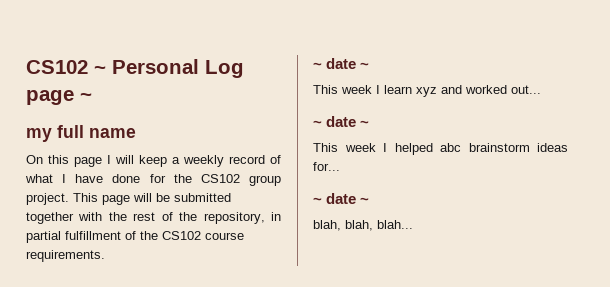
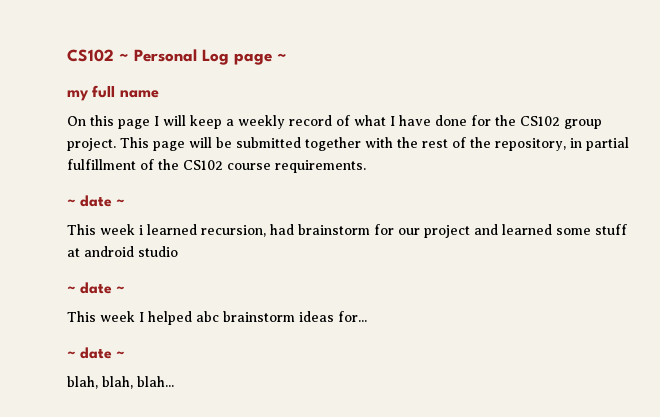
- This week I learn xyz and worked out...
+ This week i learned recursion, had brainstorm for our project and learned some stuff at android studio

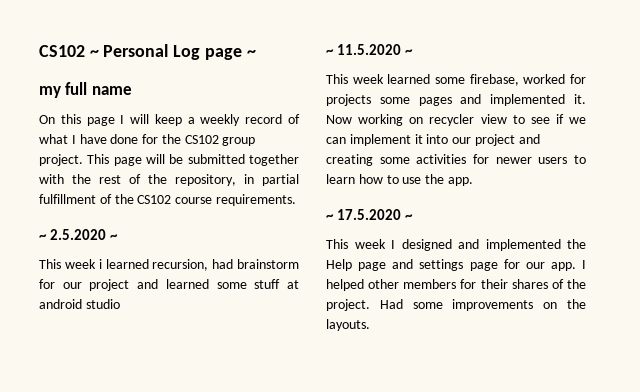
  This page will be submitted together with the rest of the repository, in partial fulfillment of the CS102 course requirements.
- ~ date ~
+ ~ 2.5.2020 ~
  This week i learned recursion, had brainstorm for our project and learned some stuff at android studio
- ~ date ~
- This week I helped abc brainstorm ideas for...
- ~ date ~
- blah, blah, blah...
+ ~ 11.5.2020 ~
+ This week learned some firebase, worked for projects some pages and implemented it. Now working on recycler view to see if we can implement it into our project and creating some activities for newer users to learn how to use the app.
+ ~ 17.5.2020 ~
+ This week I designed and implemented the Help page and settings page for our app. I helped other members for their shares of the project. Had some improvements on the layouts.

